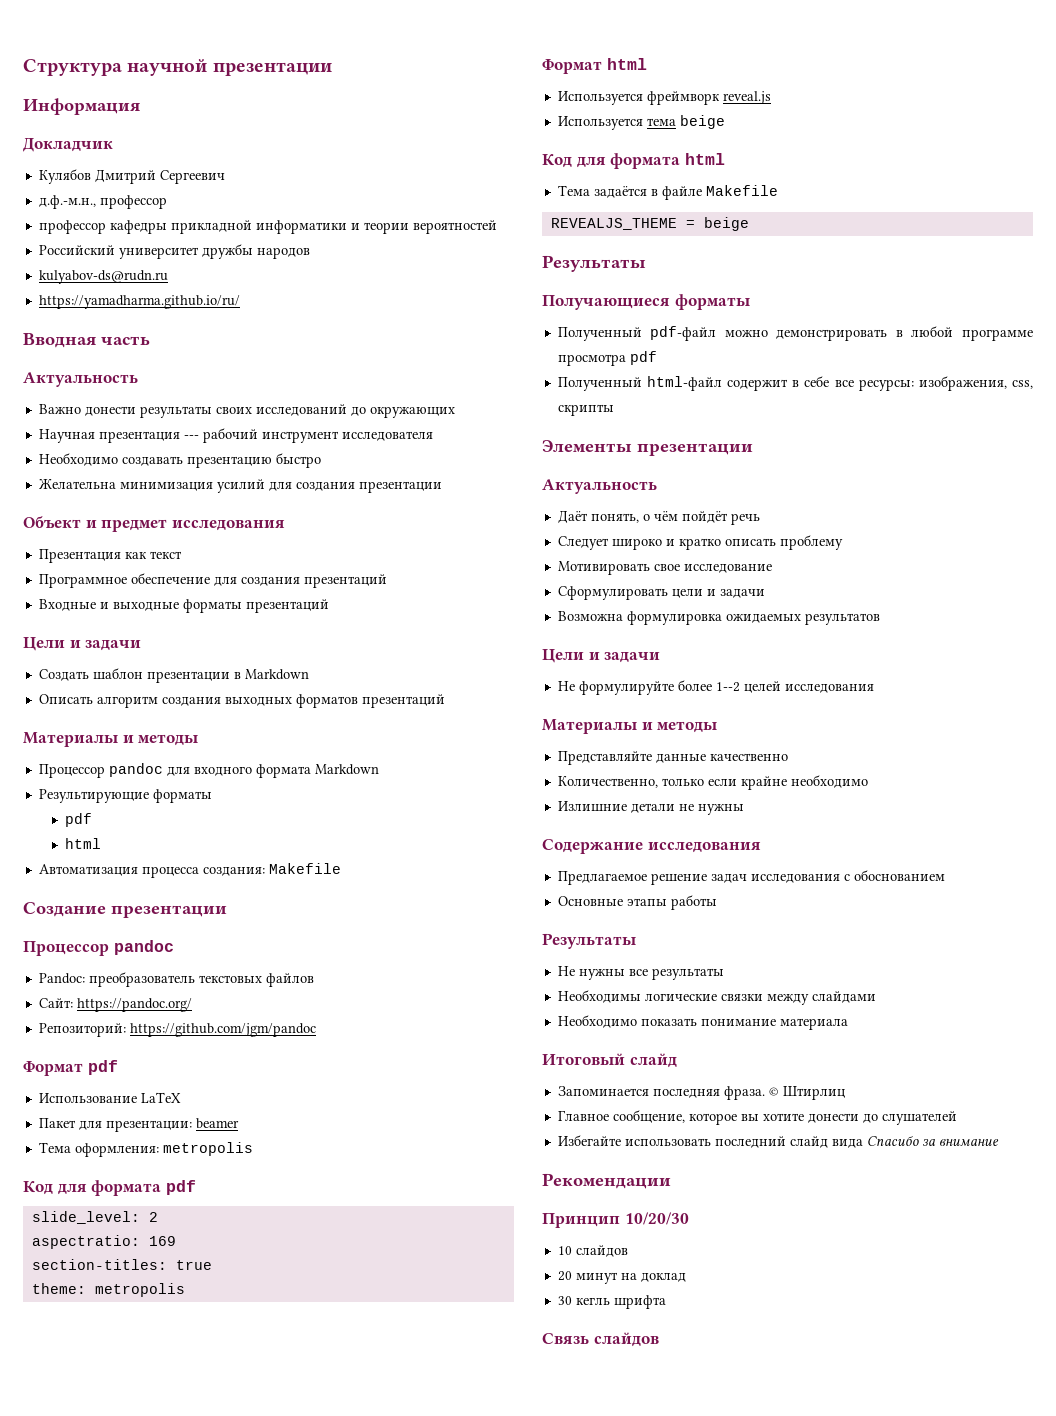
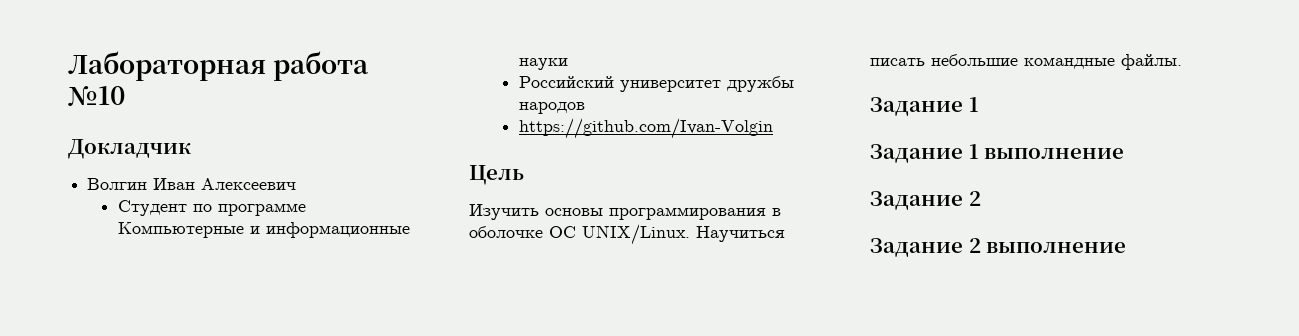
- Структура научной презентации
- Информация
+ Лабораторная работа №10
  Докладчик
- Кулябов Дмитрий Сергеевич
- д.ф.-м.н., профессор
- профессор кафедры прикладной информатики и теории вероятностей
+ Волгин Иван Алексеевич
+ Студент по программе Компьютерные и информационные науки
  Российский университет дружбы народов
- kulyabov-ds@rudn.ru
- https://yamadharma.github.io/ru/
- Вводная часть
- Актуальность
- Важно донести результаты своих исследований до окружающих
- Научная презентация --- рабочий инструмент исследователя
- Необходимо создавать презентацию быстро
- Желательна минимизация усилий для создания презентации
- Объект и предмет исследования
- Презентация как текст
- Программное обеспечение для создания презентаций
- Входные и выходные форматы презентаций
- Цели и задачи
- Создать шаблон презентации в Markdown
- Описать алгоритм создания выходных форматов презентаций
- Материалы и методы
- Процессор pandoc для входного формата Markdown
- Результирующие форматы
- pdf
- html
- Автоматизация процесса создания: Makefile
- Создание презентации
- Процессор pandoc
- Pandoc: преобразователь текстовых файлов
- Сайт: https://pandoc.org/
- Репозиторий: https://github.com/jgm/pandoc
- Формат pdf
- Использование LaTeX
- Пакет для презентации: beamer
- Тема оформления: metropolis
- Код для формата pdf
- slide_level: 2
- aspectratio: 169
- section-titles: true
- theme: metropolis
- Формат html
- Используется фреймворк reveal.js
- Используется тема beige
- Код для формата html
- Тема задаётся в файле Makefile
- REVEALJS_THEME = beige
- Результаты
- Получающиеся форматы
- Полученный pdf-файл можно демонстрировать в любой программе просмотра pdf
- Полученный html-файл содержит в себе все ресурсы: изображения, css, скрипты
- Элементы презентации
- Актуальность
- Даёт понять, о чём пойдёт речь
- Следует широко и кратко описать проблему
- Мотивировать свое исследование
- Сформулировать цели и задачи
- Возможна формулировка ожидаемых результатов
- Цели и задачи
- Не формулируйте более 1--2 целей исследования
- Материалы и методы
- Представляйте данные качественно
- Количественно, только если крайне необходимо
- Излишние детали не нужны
- Содержание исследования
- Предлагаемое решение задач исследования с обоснованием
- Основные этапы работы
- Результаты
- Не нужны все результаты
- Необходимы логические связки между слайдами
- Необходимо показать понимание материала
- Итоговый слайд
- Запоминается последняя фраза. © Штирлиц
- Главное сообщение, которое вы хотите донести до слушателей
- Избегайте использовать последний слайд вида Спасибо за внимание
- Рекомендации
- Принцип 10/20/30
- 10 слайдов
- 20 минут на доклад
- 30 кегль шрифта
- Связь слайдов
+ https://github.com/Ivan-Volgin
+ Цель
+ Изучить основы программирования в оболочке ОС UNIX/Linux. Научиться писать небольшие командные файлы.
+ Задание 1
+ Задание 1 выполнение
+ Задание 2
+ Задание 2 выполнение

